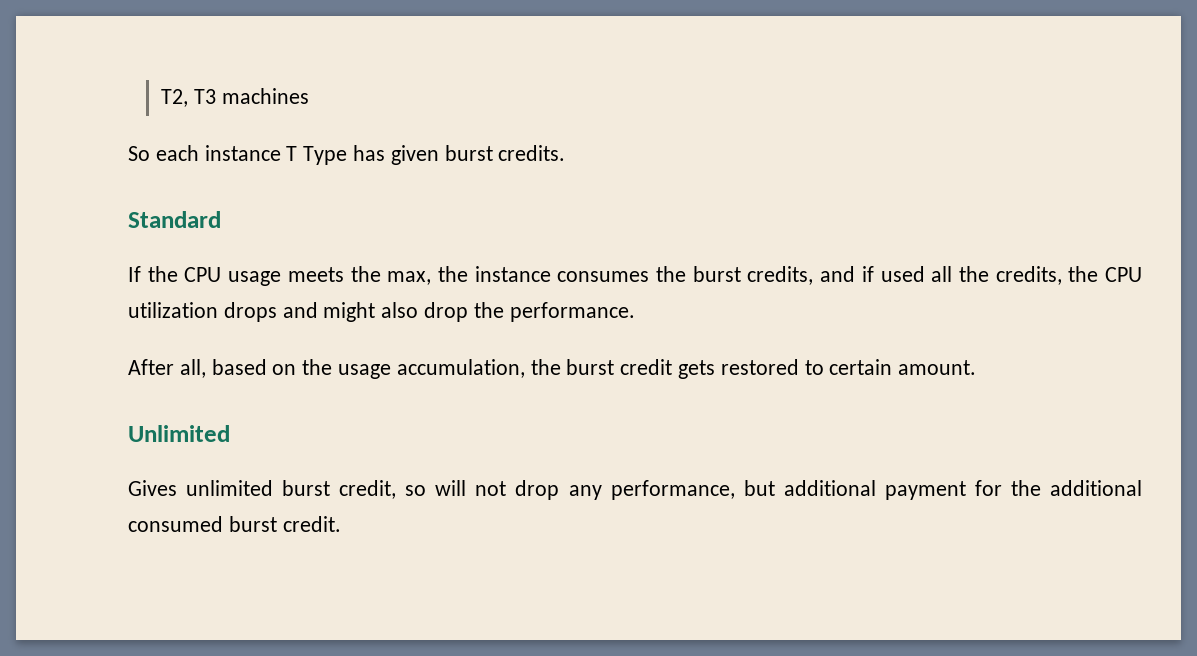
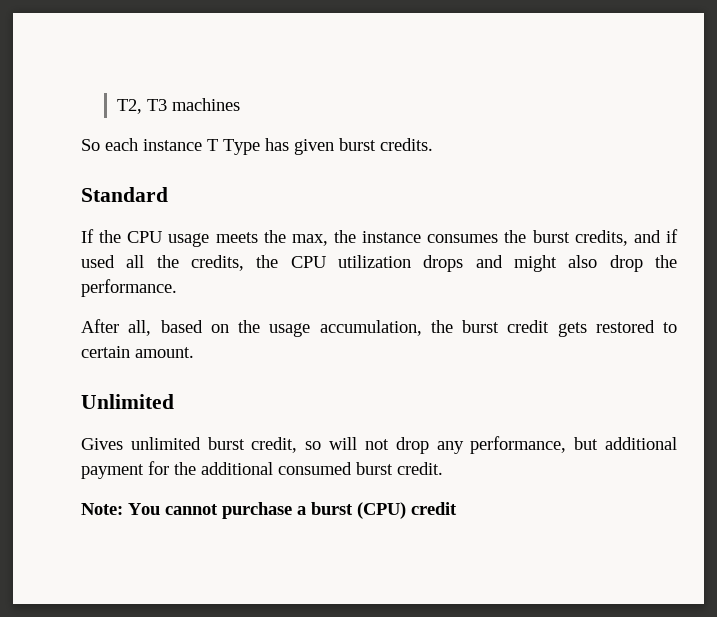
+ Note: You cannot purchase a burst (CPU) credit

